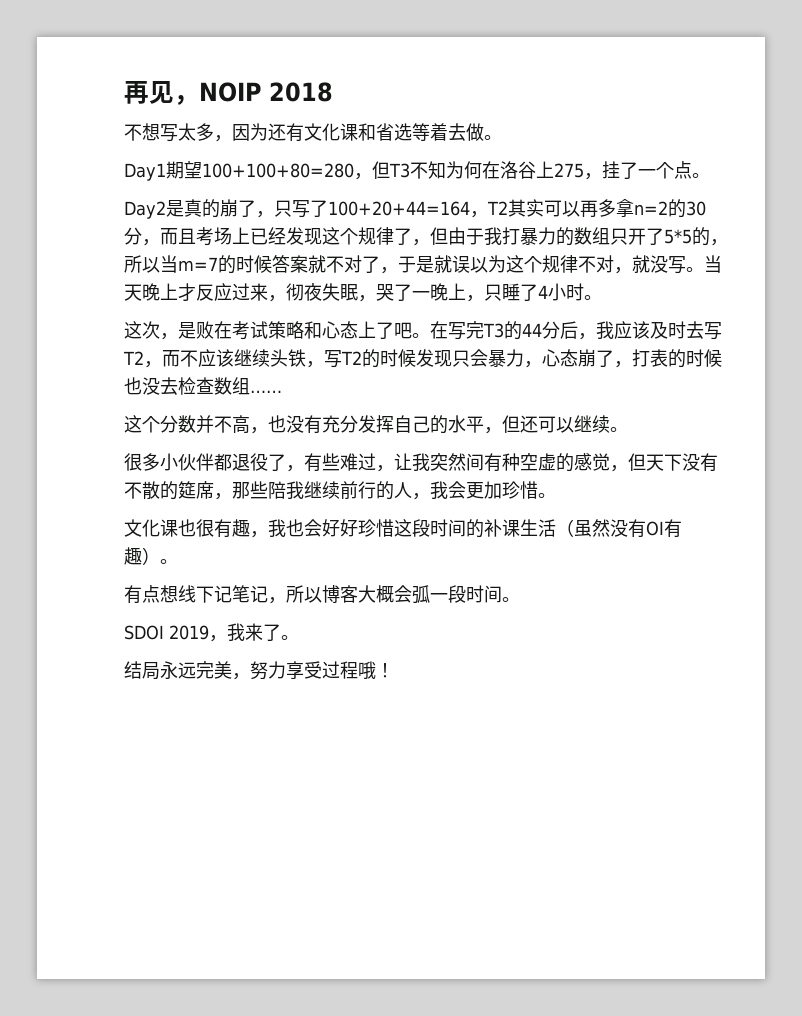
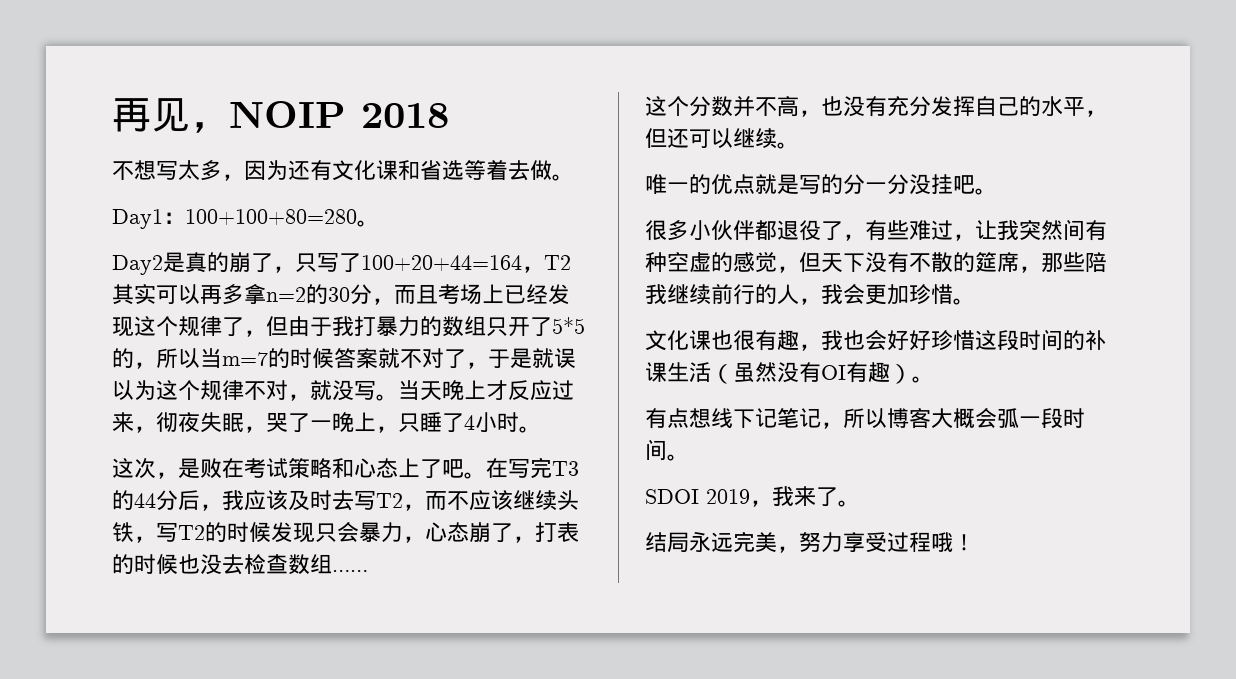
- Day1期望100+100+80=280，但T3不知为何在洛谷上275，挂了一个点。
+ Day1：100+100+80=280。
+ 唯一的优点就是写的分一分没挂吧。

